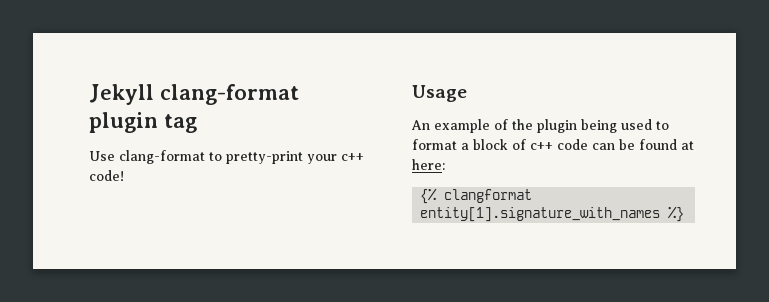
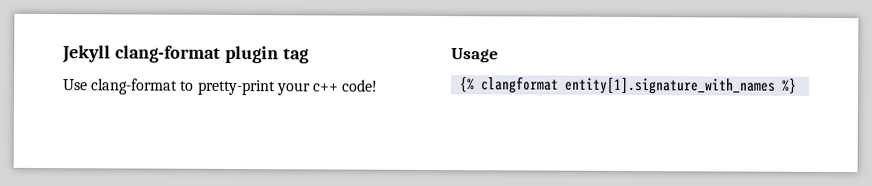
- An example of the plugin being used to format a block of c++ code can be found at here:

